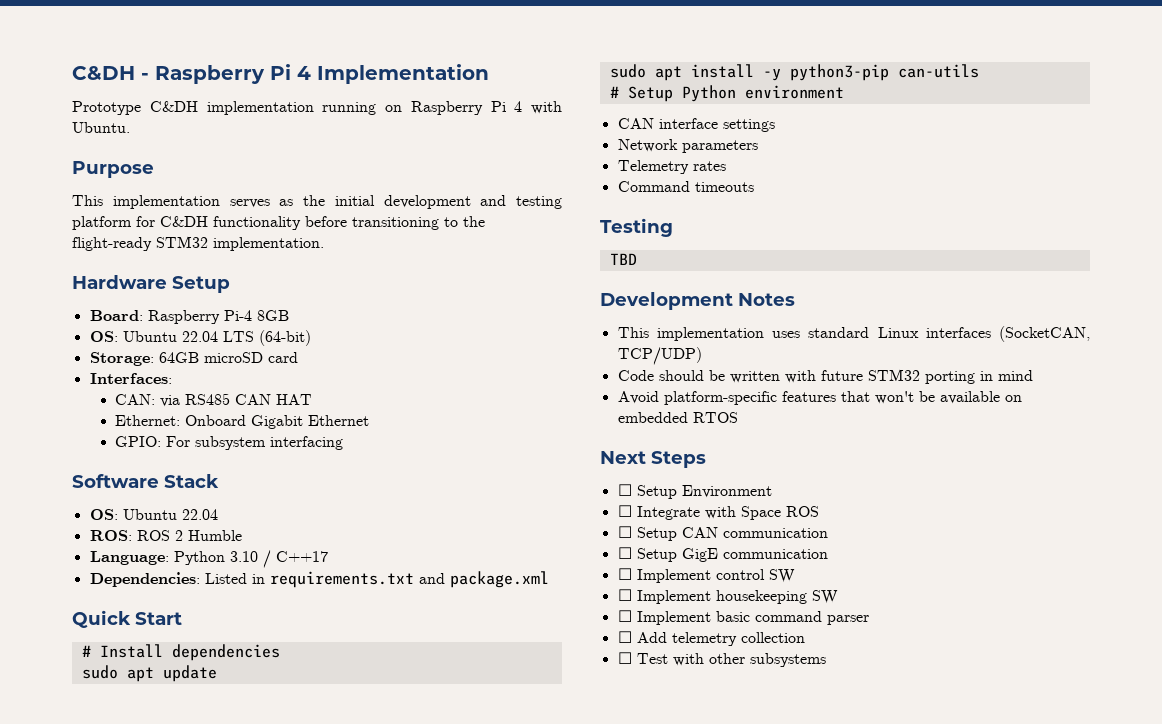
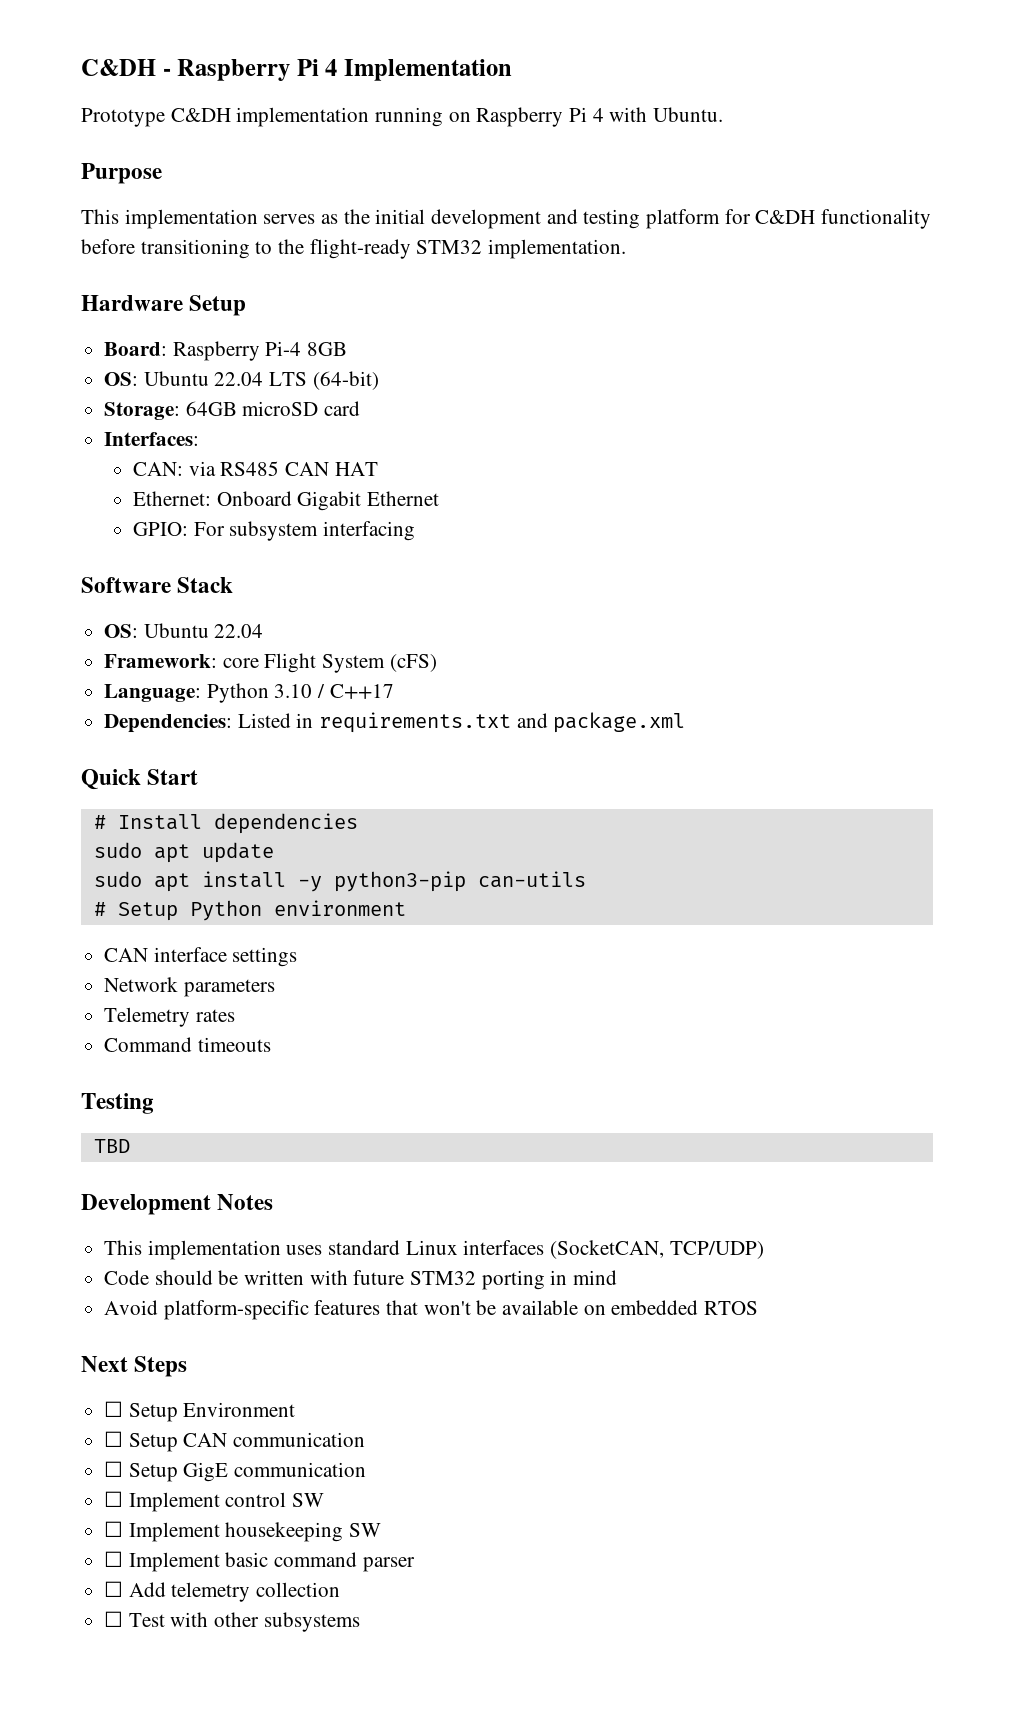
- ROS: ROS 2 Humble
+ Framework: core Flight System (cFS)
- ☐ Integrate with Space ROS

